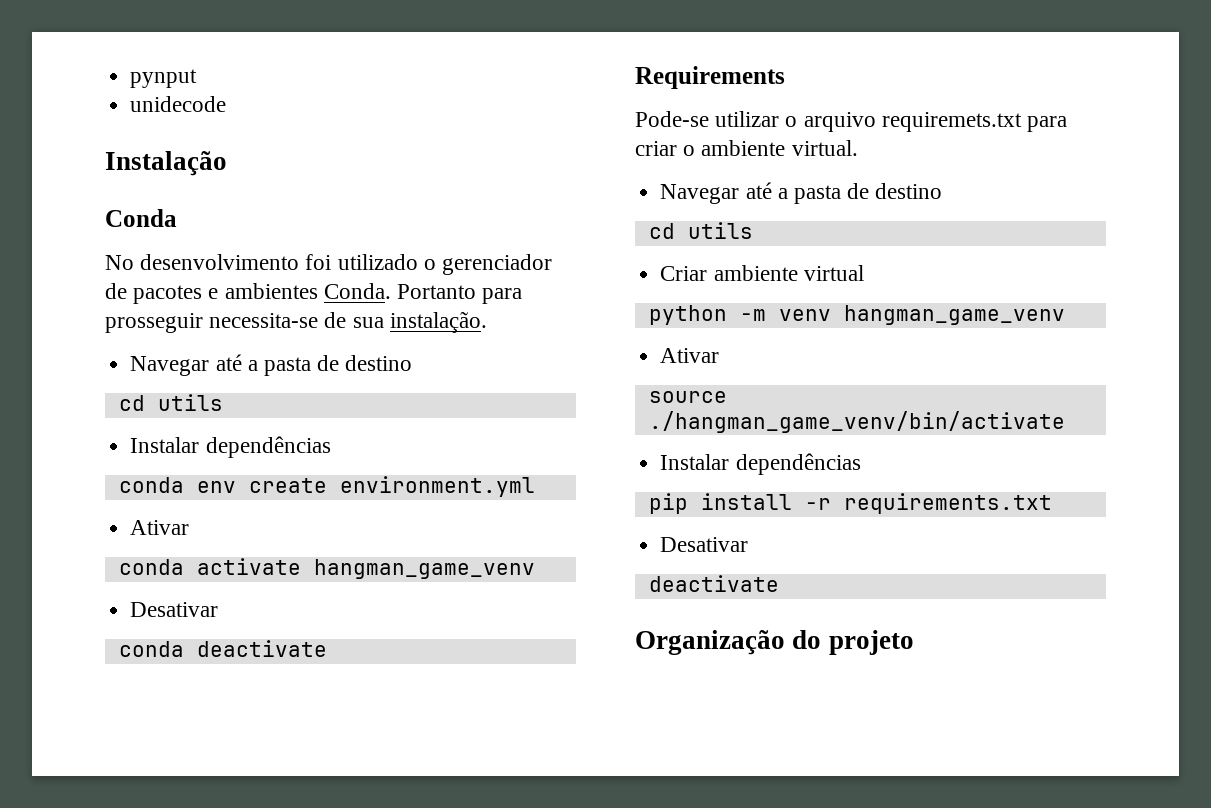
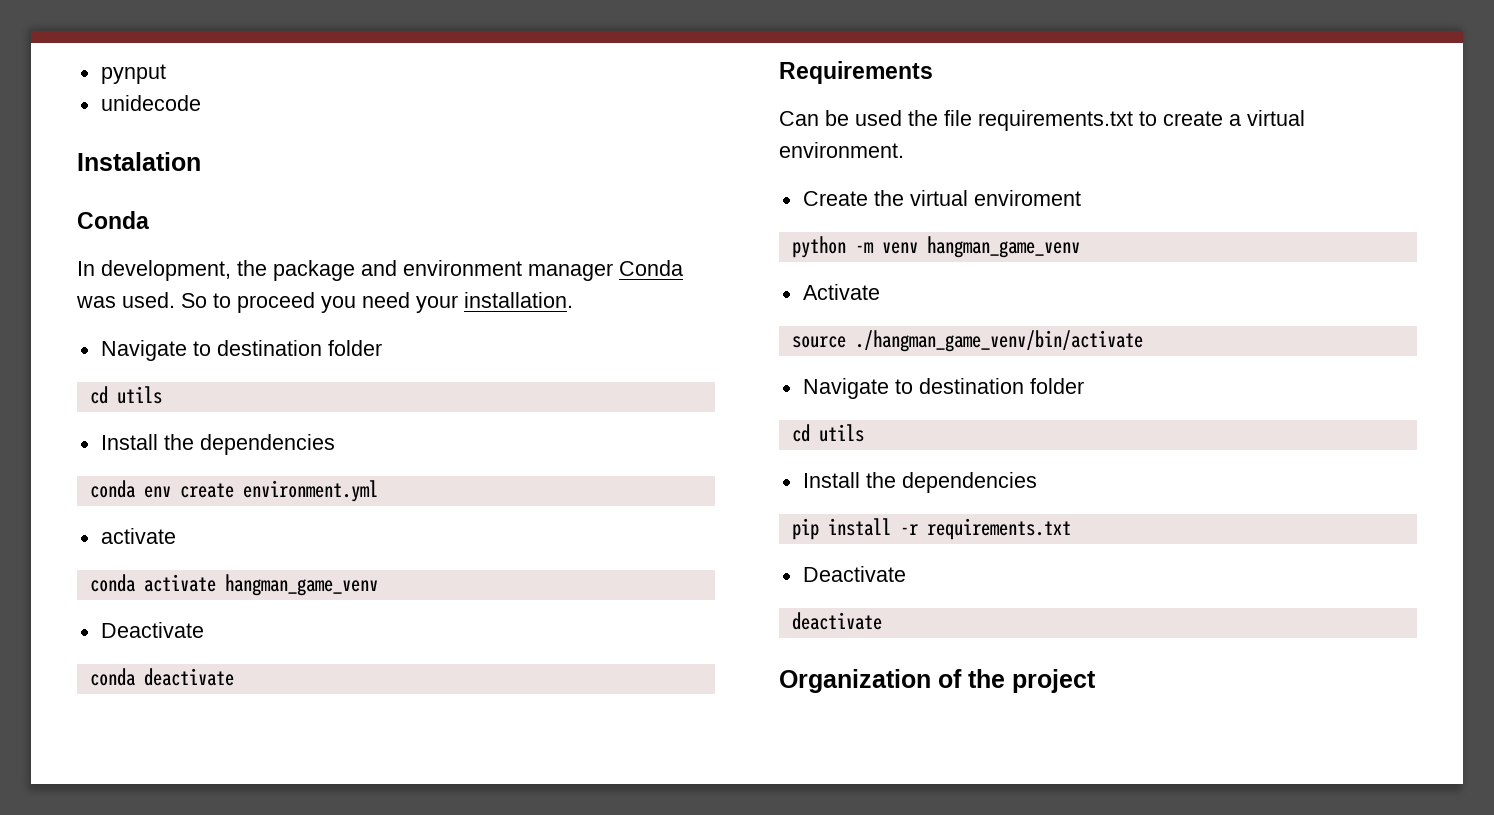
- Instalação
+ Instalation
- No desenvolvimento foi utilizado o gerenciador de pacotes e ambientes Conda. Portanto para prosseguir necessita-se de sua instalação.
- Navegar até a pasta de destino
+ In development, the package and environment manager Conda was used. So to proceed you need your installation.
+ Navigate to destination folder
  cd utils
- Instalar dependências
+ Install the dependencies
  conda env create environment.yml
- Ativar
+ activate
  conda activate hangman_game_venv
- Desativar
+ Deactivate
- Pode-se utilizar o arquivo requiremets.txt para criar o ambiente virtual.
- Navegar até a pasta de destino
- cd utils
- Criar ambiente virtual
+ Can be used the file requirements.txt to create a virtual environment.
+ Create the virtual enviroment
  python -m venv hangman_game_venv
- Ativar
+ Activate
  source ./hangman_game_venv/bin/activate
- Instalar dependências
+ Navigate to destination folder
+ cd utils
+ Install the dependencies
  pip install -r requirements.txt
- Desativar
+ Deactivate
  deactivate
- Organização do projeto
+ Organization of the project

